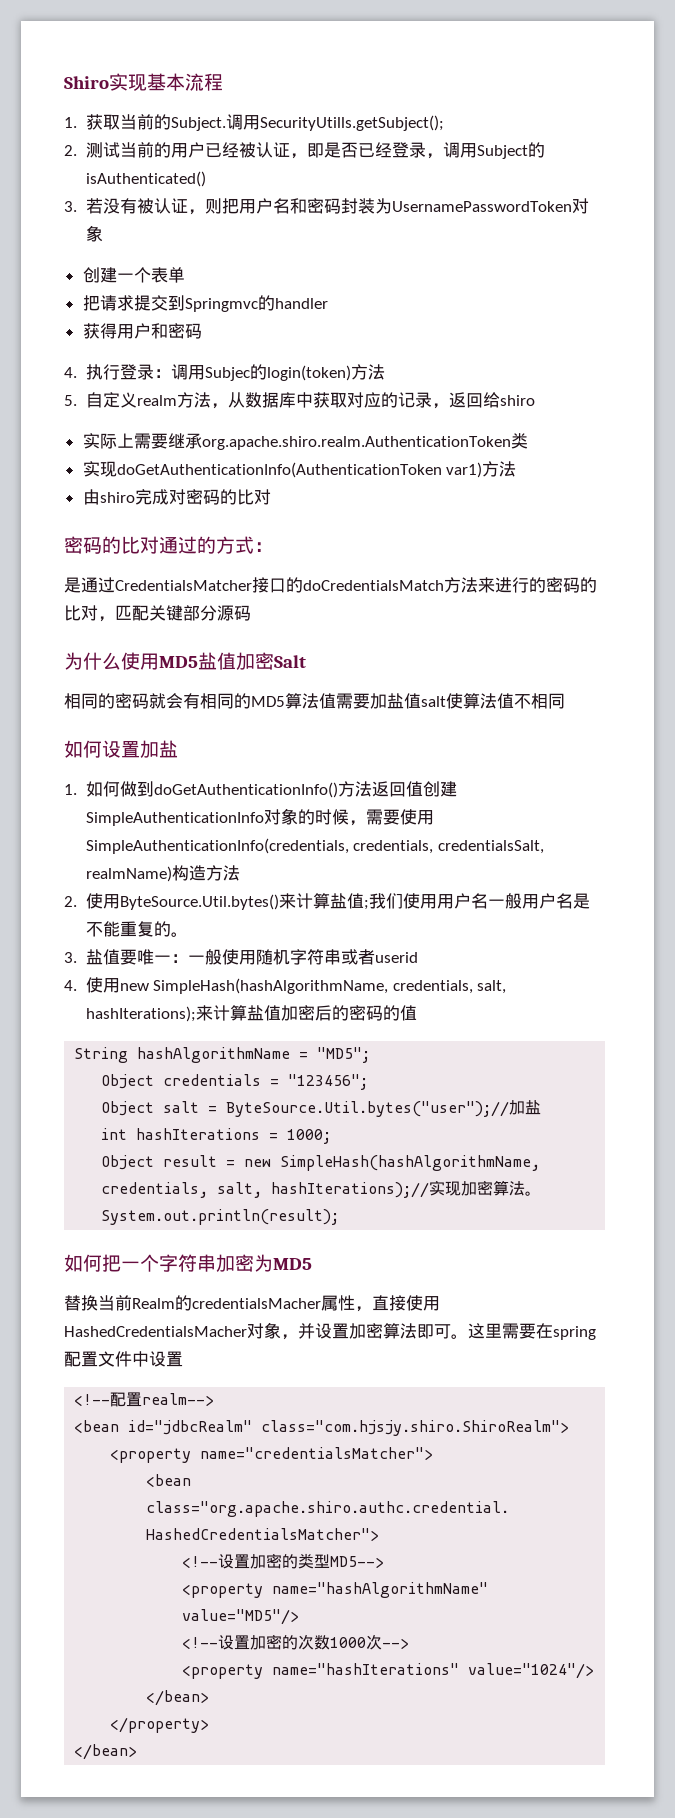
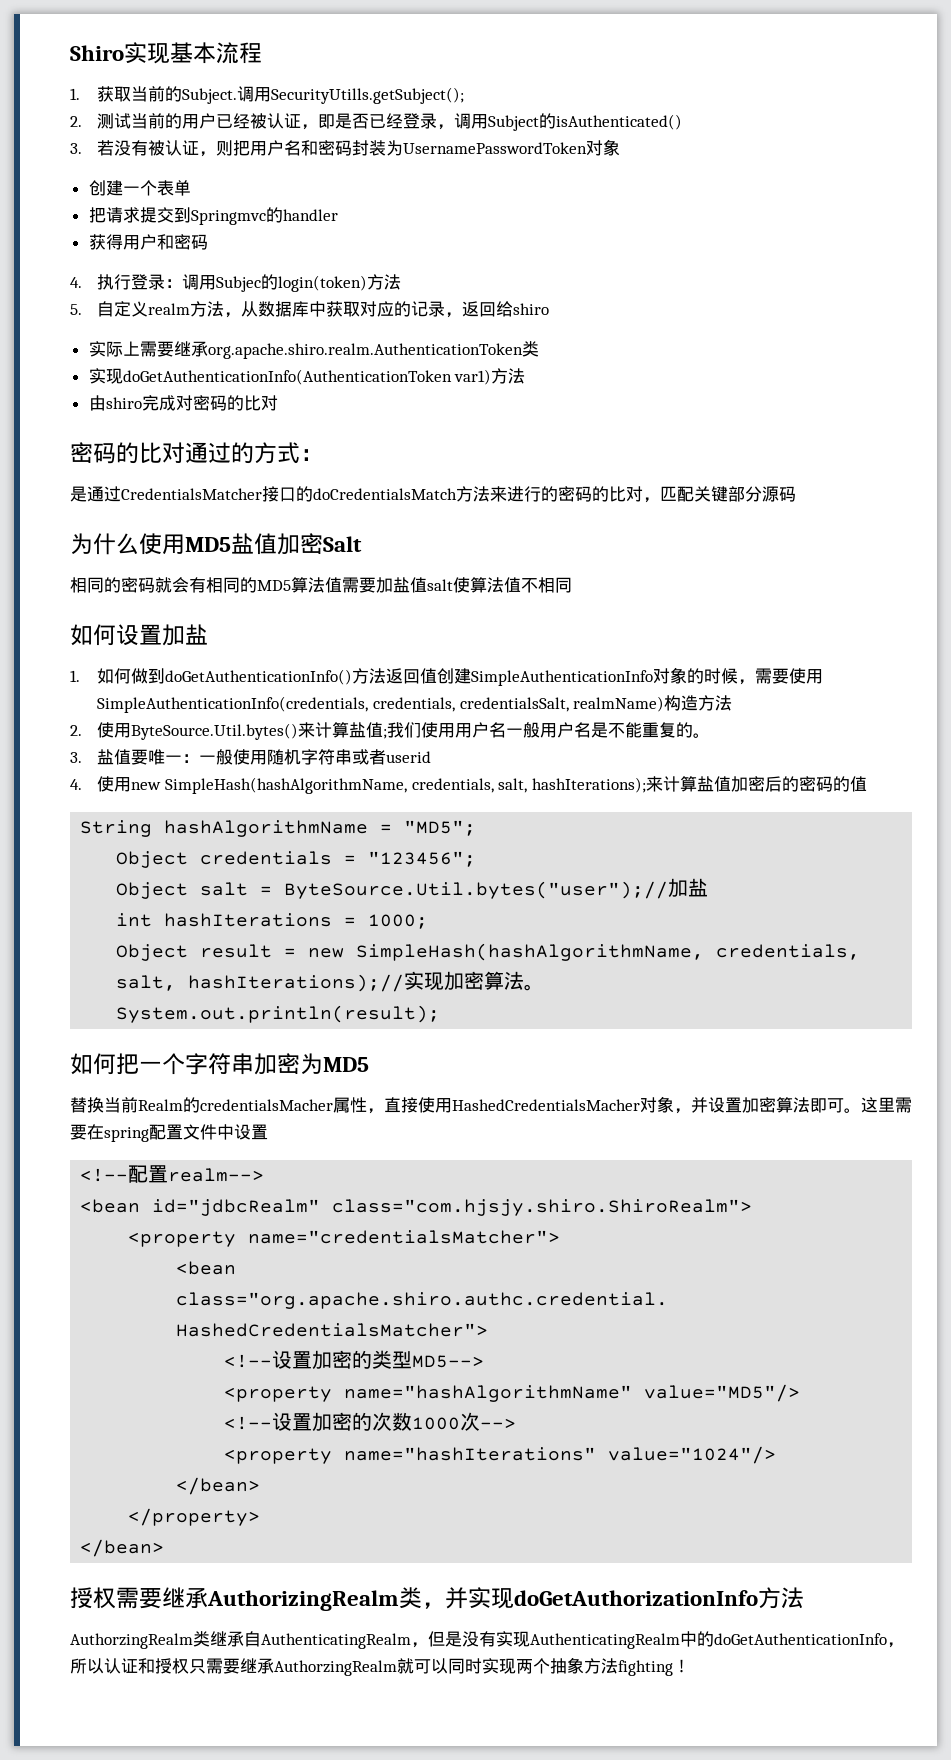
+ 授权需要继承AuthorizingRealm类，并实现doGetAuthorizationInfo方法
+ AuthorzingRealm类继承自AuthenticatingRealm，但是没有实现AuthenticatingRealm中的doGetAuthenticationInfo，所以认证和授权只需要继承AuthorzingRealm就可以同时实现两个抽象方法fighting！

